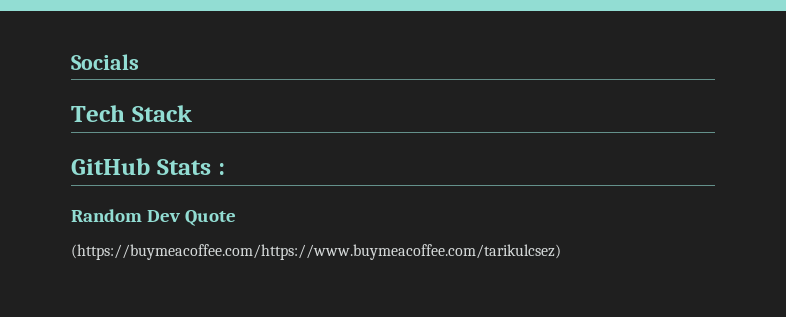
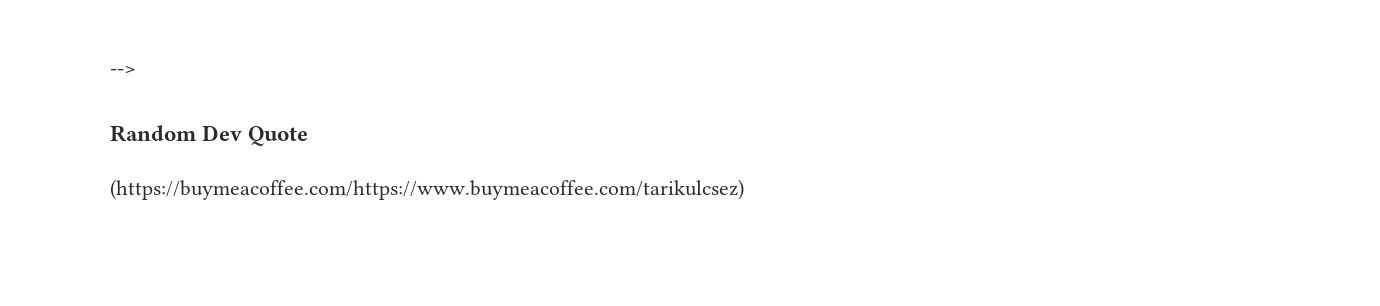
- Socials
- Tech Stack
- GitHub Stats :
+ -->

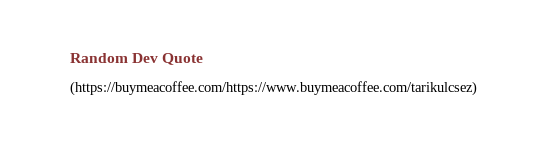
- -->

